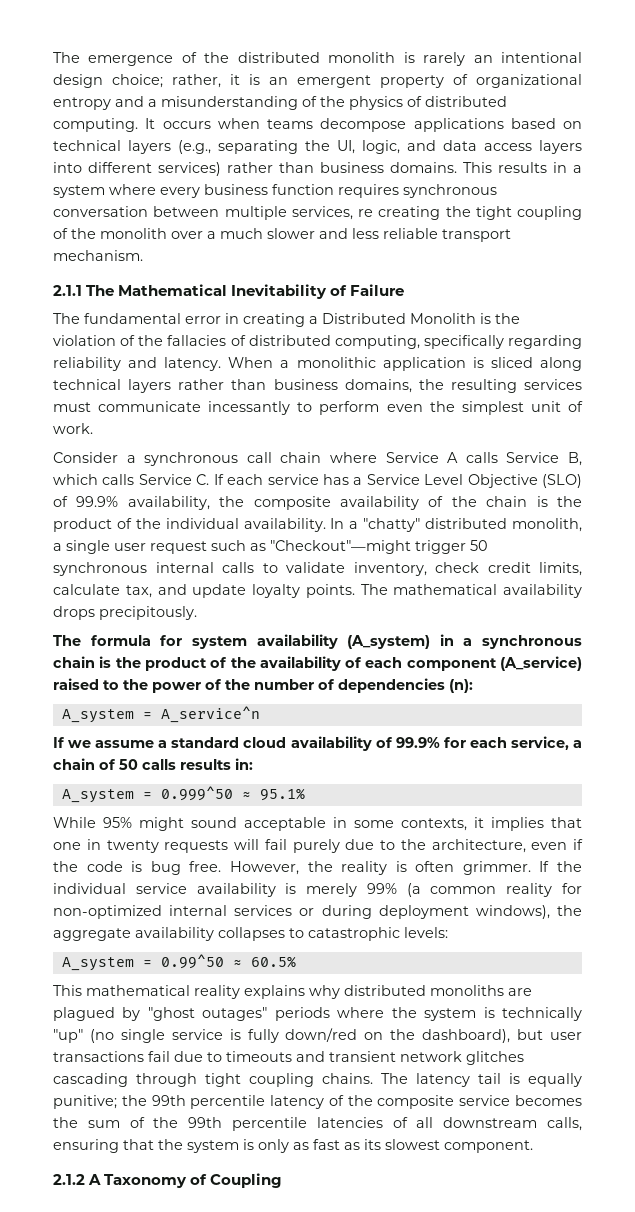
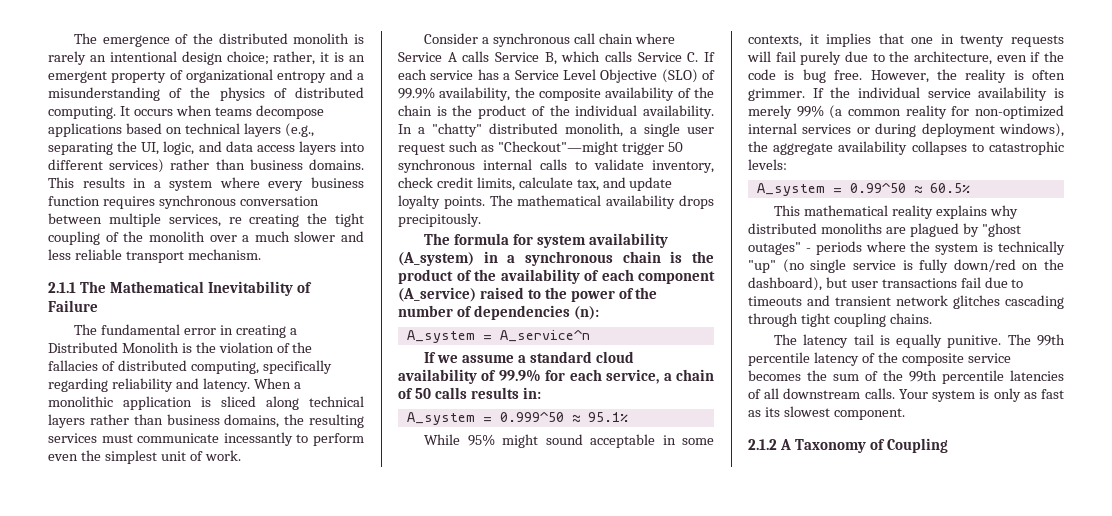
- This mathematical reality explains why distributed monoliths are plagued by "ghost outages" periods where the system is technically "up" (no single service is fully down/red on the dashboard), but user transactions fail due to timeouts and transient network glitches cascading through tight coupling chains. The latency tail is equally punitive; the 99th percentile latency of the composite service becomes the sum of the 99th percentile latencies of all downstream calls, ensuring that the system is only as fast as its slowest component.
+ This mathematical reality explains why distributed monoliths are plagued by "ghost outages" - periods where the system is technically "up" (no single service is fully down/red on the dashboard), but user transactions fail due to timeouts and transient network glitches cascading through tight coupling chains.
+ The latency tail is equally punitive. The 99th percentile latency of the composite service becomes the sum of the 99th percentile latencies of all downstream calls. Your system is only as fast as its slowest component.

